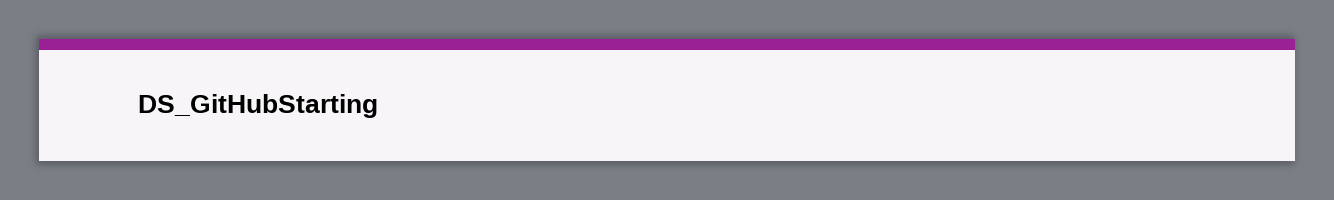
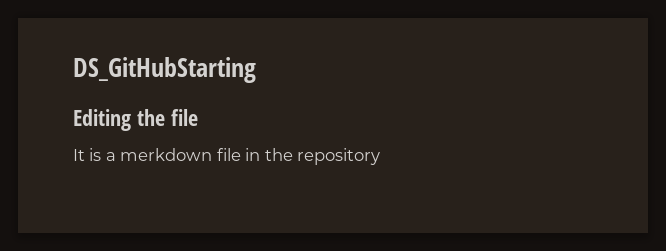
+ Editing the file
+ It is a merkdown file in the repository

